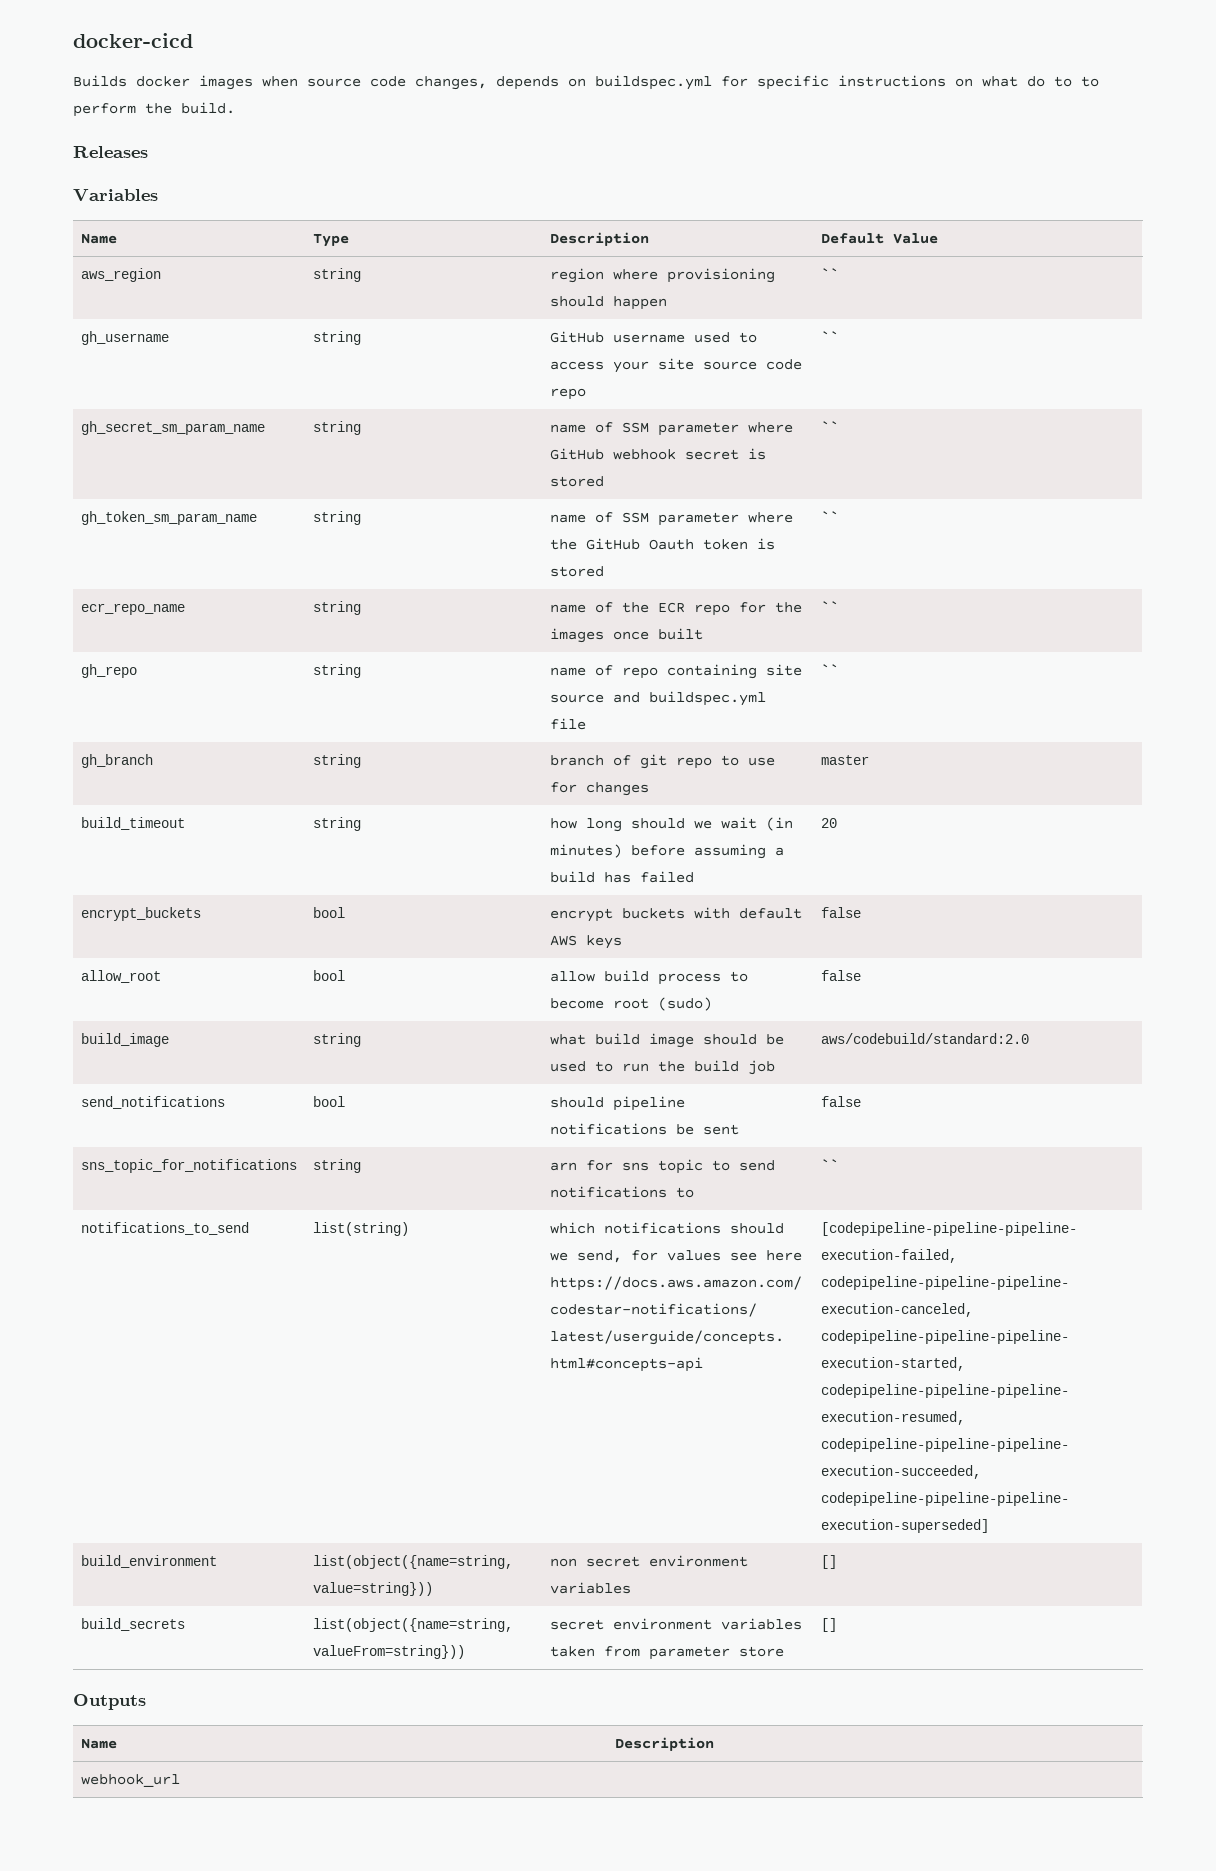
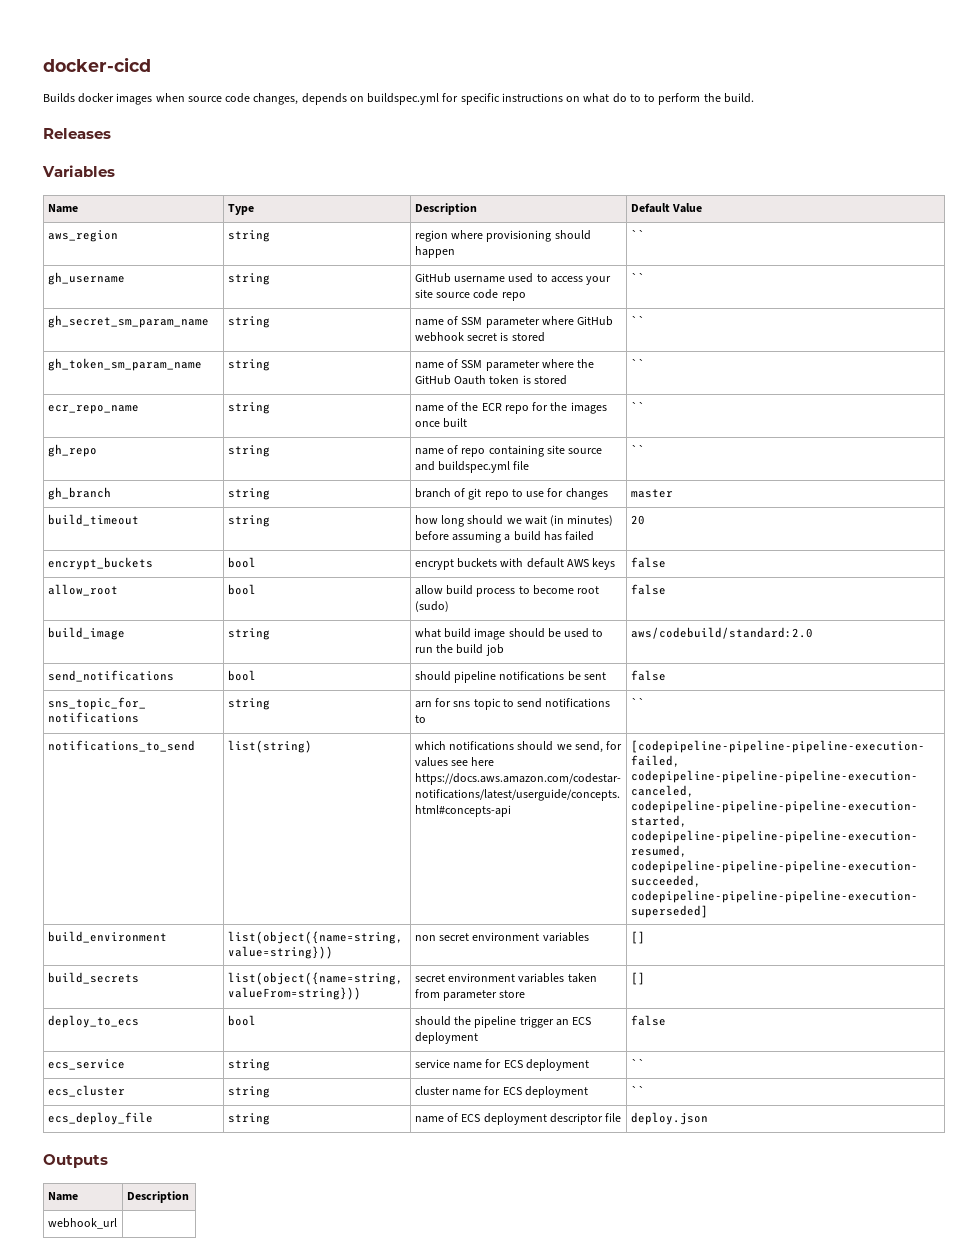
+ deploy_to_ecs | bool | should the pipeline trigger an ECS deployment | false
+ ecs_service | string | service name for ECS deployment | ``
+ ecs_cluster | string | cluster name for ECS deployment | ``
+ ecs_deploy_file | string | name of ECS deployment descriptor file | deploy.json

